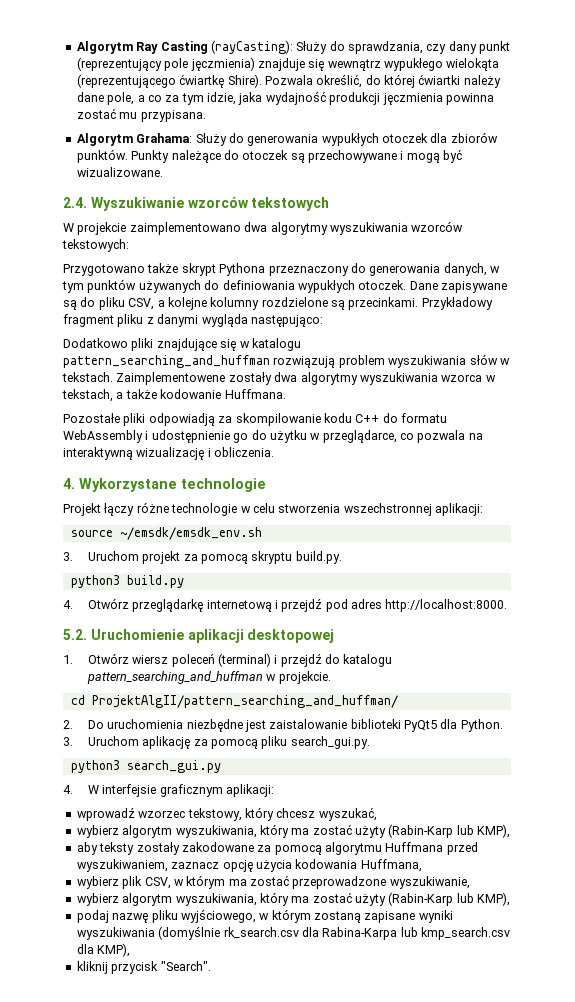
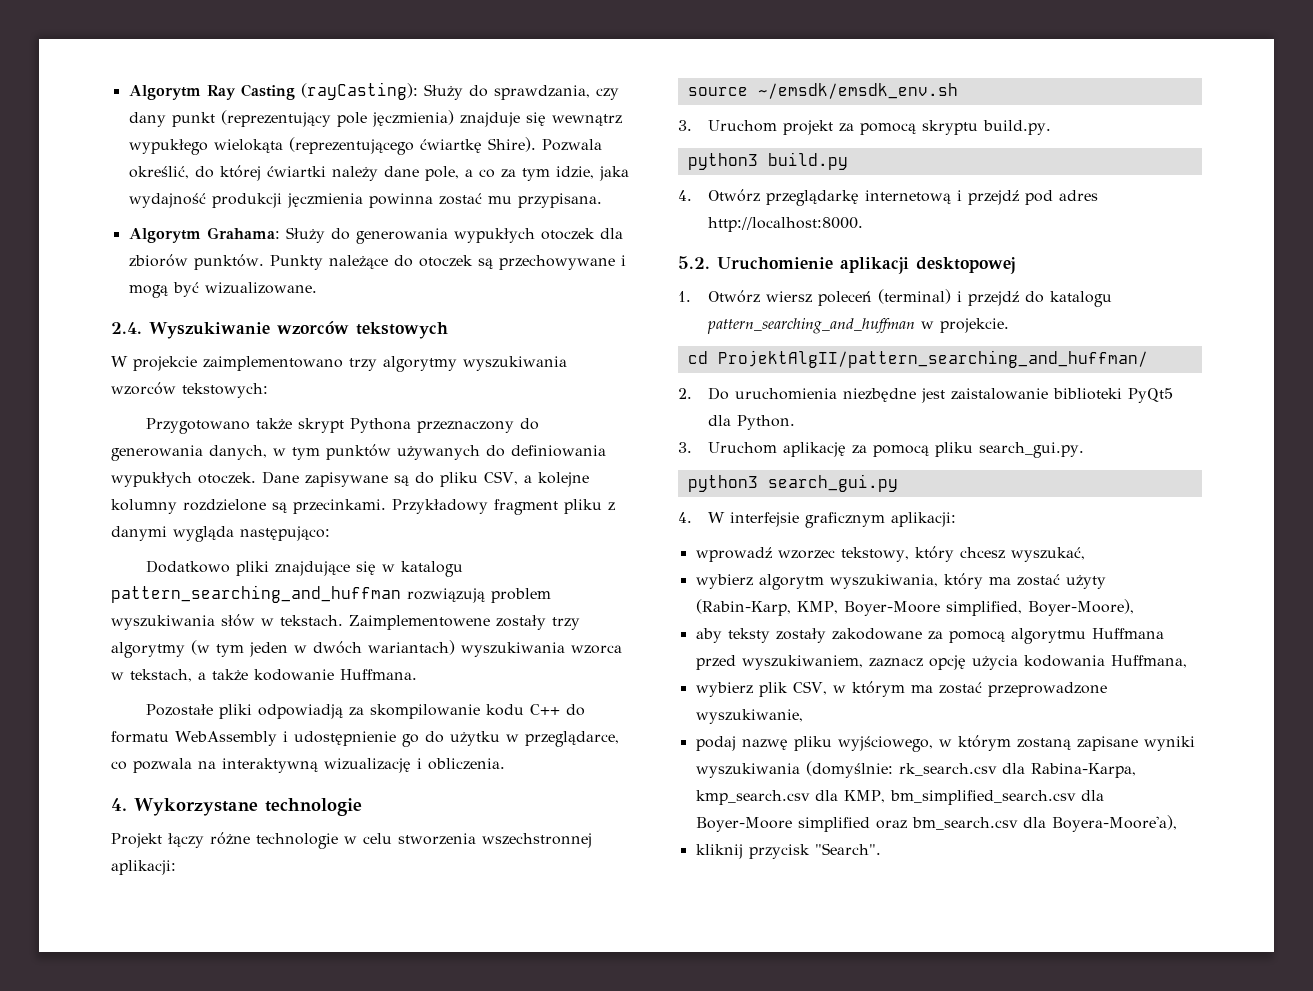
- W projekcie zaimplementowano dwa algorytmy wyszukiwania wzorców tekstowych:
+ W projekcie zaimplementowano trzy algorytmy wyszukiwania wzorców tekstowych:
- Zaimplementowene zostały dwa algorytmy wyszukiwania wzorca w tekstach, a także kodowanie Huffmana.
+ Zaimplementowene zostały trzy algorytmy (w tym jeden w dwóch wariantach) wyszukiwania wzorca w tekstach, a także kodowanie Huffmana.
  wprowadź wzorzec tekstowy, który chcesz wyszukać,
- wybierz algorytm wyszukiwania, który ma zostać użyty (Rabin-Karp lub KMP),
+ wybierz algorytm wyszukiwania, który ma zostać użyty (Rabin-Karp, KMP, Boyer-Moore simplified, Boyer-Moore),
  wybierz plik CSV, w którym ma zostać przeprowadzone wyszukiwanie,
- wybierz algorytm wyszukiwania, który ma zostać użyty (Rabin-Karp lub KMP),
- podaj nazwę pliku wyjściowego, w którym zostaną zapisane wyniki wyszukiwania (domyślnie rk_search.csv dla Rabina-Karpa lub kmp_search.csv dla KMP),
+ podaj nazwę pliku wyjściowego, w którym zostaną zapisane wyniki wyszukiwania (domyślnie: rk_search.csv dla Rabina-Karpa, kmp_search.csv dla KMP, bm_simplified_search.csv dla Boyer-Moore simplified oraz bm_search.csv dla Boyera-Moore'a),

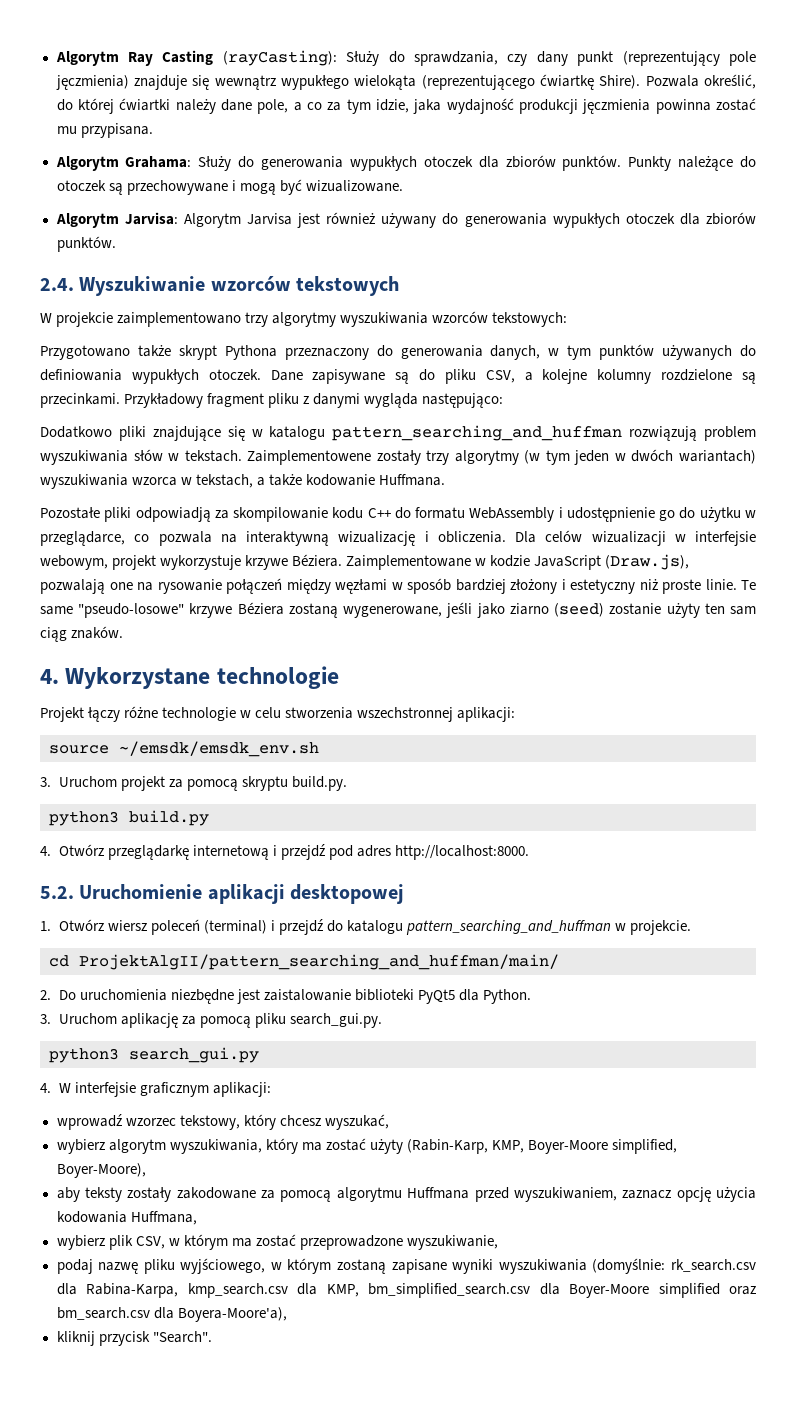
+ Algorytm Jarvisa: Algorytm Jarvisa jest również używany do generowania wypukłych otoczek dla zbiorów punktów.
+ Dla celów wizualizacji w interfejsie webowym, projekt wykorzystuje krzywe Béziera. Zaimplementowane w kodzie JavaScript (Draw.js), pozwalają one na rysowanie połączeń między węzłami w sposób bardziej złożony i estetyczny niż proste linie. Te same "pseudo-losowe" krzywe Béziera zostaną wygenerowane, jeśli jako ziarno (seed) zostanie użyty ten sam ciąg znaków.
- cd ProjektAlgII/pattern_searching_and_huffman/
+ cd ProjektAlgII/pattern_searching_and_huffman/main/

